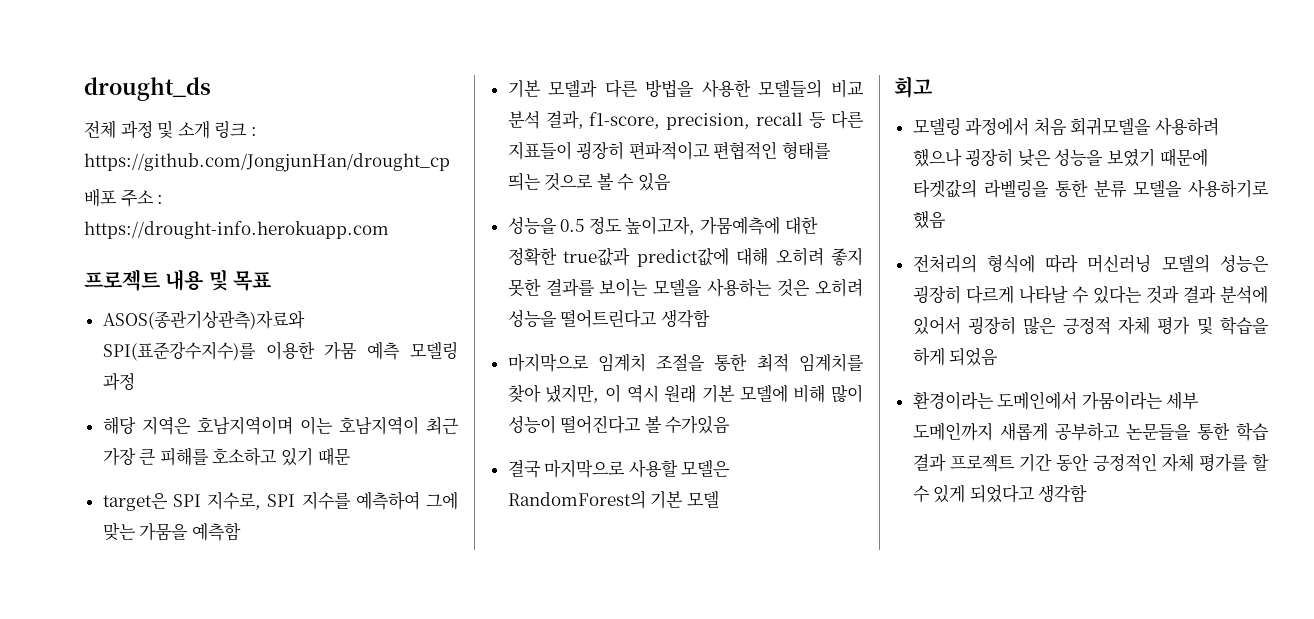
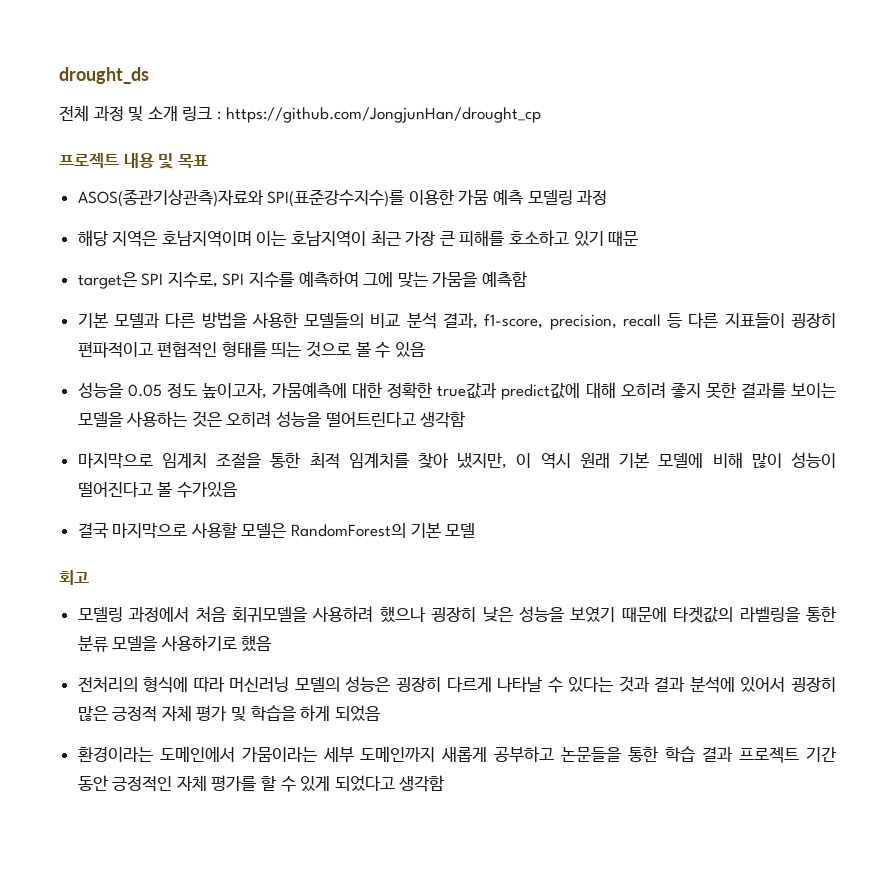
- 배포 주소 : https://drought-info.herokuapp.com
- 성능을 0.5 정도 높이고자, 가뭄예측에 대한 정확한 true값과 predict값에 대해 오히려 좋지 못한 결과를 보이는 모델을 사용하는 것은 오히려 성능을 떨어트린다고 생각함
+ 성능을 0.05 정도 높이고자, 가뭄예측에 대한 정확한 true값과 predict값에 대해 오히려 좋지 못한 결과를 보이는 모델을 사용하는 것은 오히려 성능을 떨어트린다고 생각함

